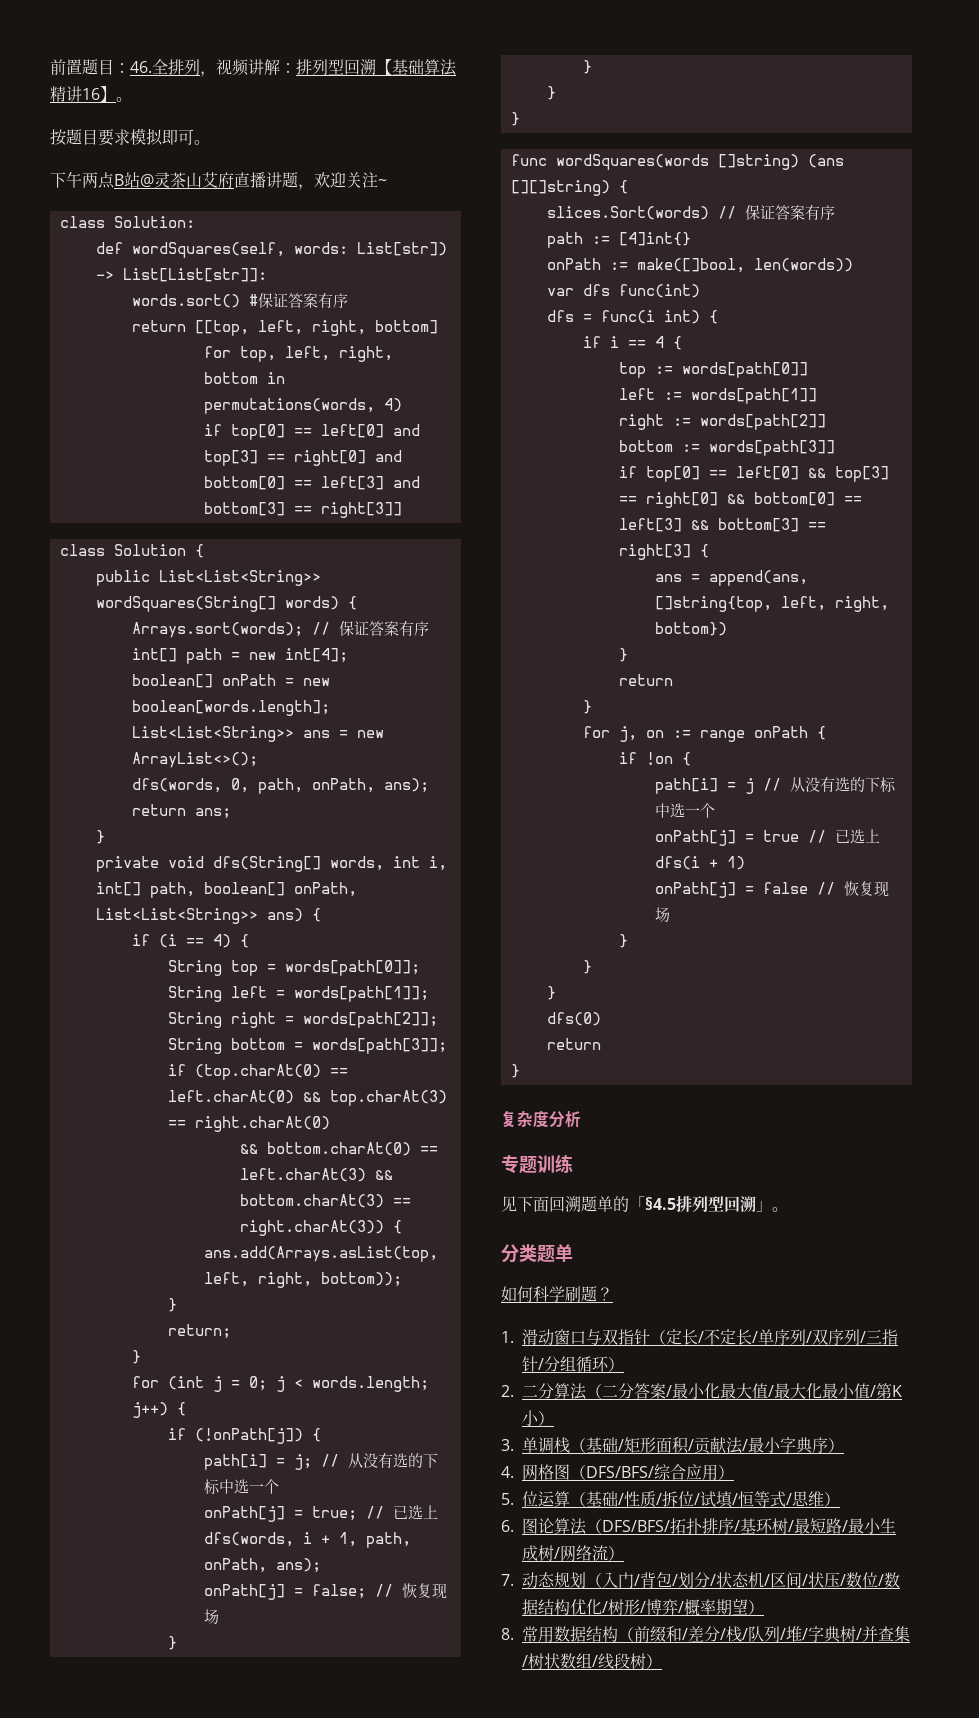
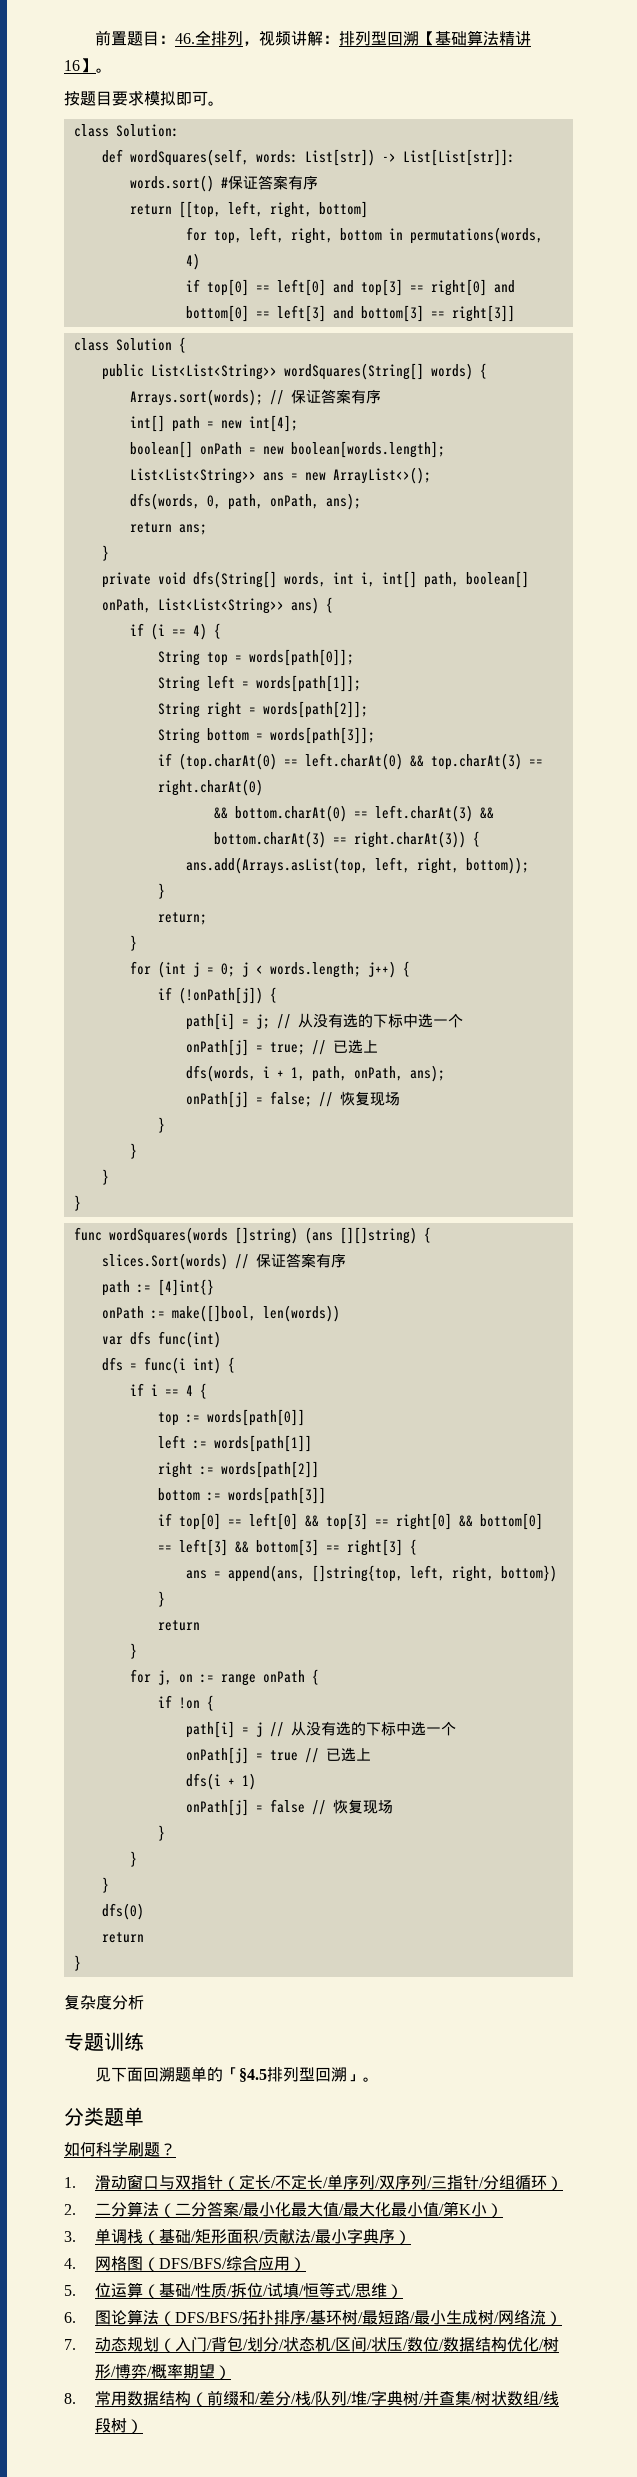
- 下午两点B站@灵茶山艾府直播讲题，欢迎关注~

